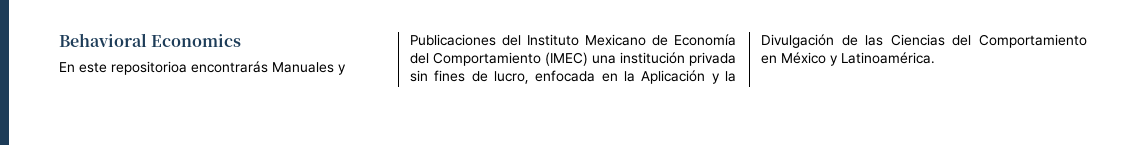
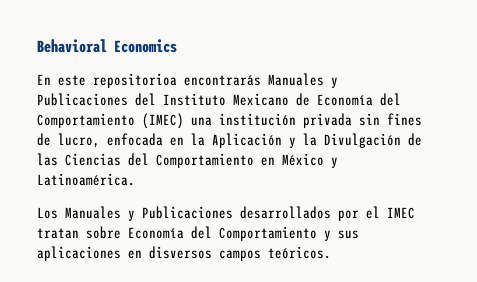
+ Los Manuales y Publicaciones desarrollados por el IMEC tratan sobre Economía del Comportamiento y sus aplicaciones en disversos campos teóricos.

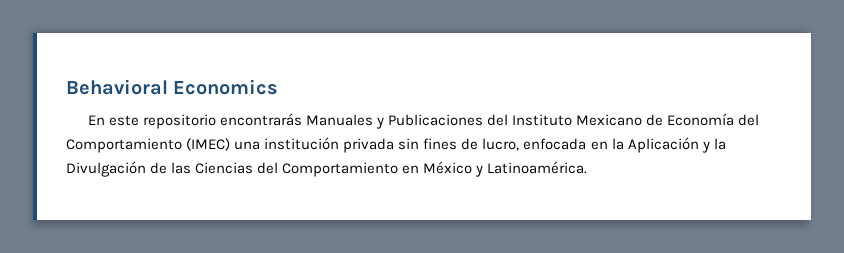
- En este repositorioa encontrarás Manuales y Publicaciones del Instituto Mexicano de Economía del Comportamiento (IMEC) una institución privada sin fines de lucro, enfocada en la Aplicación y la Divulgación de las Ciencias del Comportamiento en México y Latinoamérica.
+ En este repositorio encontrarás Manuales y Publicaciones del Instituto Mexicano de Economía del Comportamiento (IMEC) una institución privada sin fines de lucro, enfocada en la Aplicación y la Divulgación de las Ciencias del Comportamiento en México y Latinoamérica.
- Los Manuales y Publicaciones desarrollados por el IMEC tratan sobre Economía del Comportamiento y sus aplicaciones en disversos campos teóricos.

